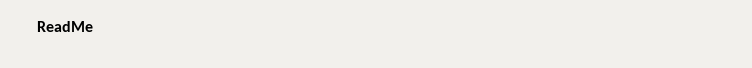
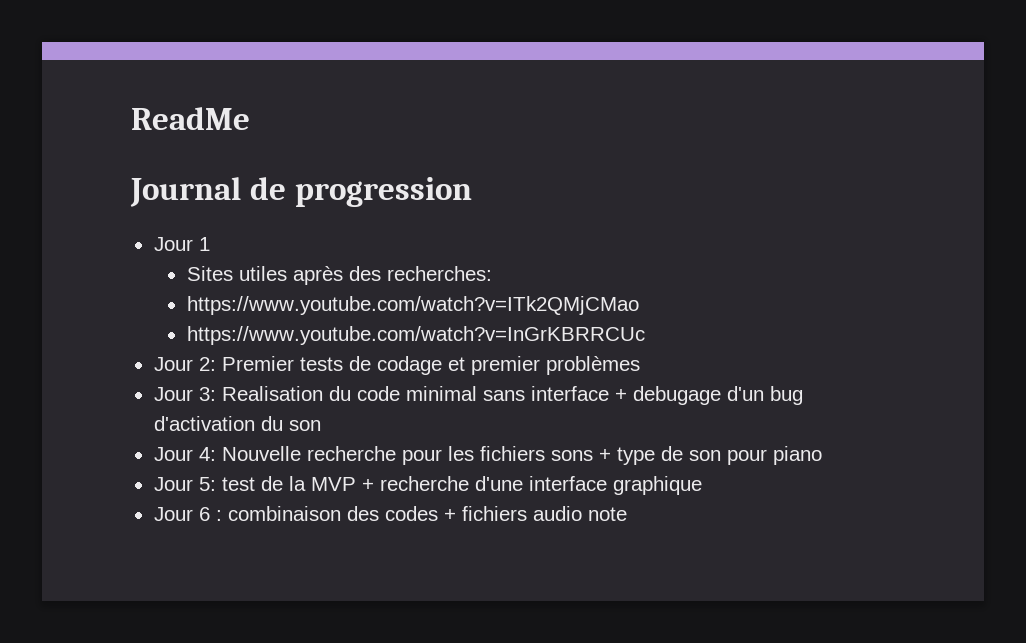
+ Journal de progression
+ Jour 1
+ Sites utiles après des recherches:
+ https://www.youtube.com/watch?v=ITk2QMjCMao
+ https://www.youtube.com/watch?v=InGrKBRRCUc
+ Jour 2: Premier tests de codage et premier problèmes
+ Jour 3: Realisation du code minimal sans interface + debugage d'un bug d'activation du son
+ Jour 4: Nouvelle recherche pour les fichiers sons + type de son pour piano
+ Jour 5: test de la MVP + recherche d'une interface graphique
+ Jour 6 : combinaison des codes + fichiers audio note

